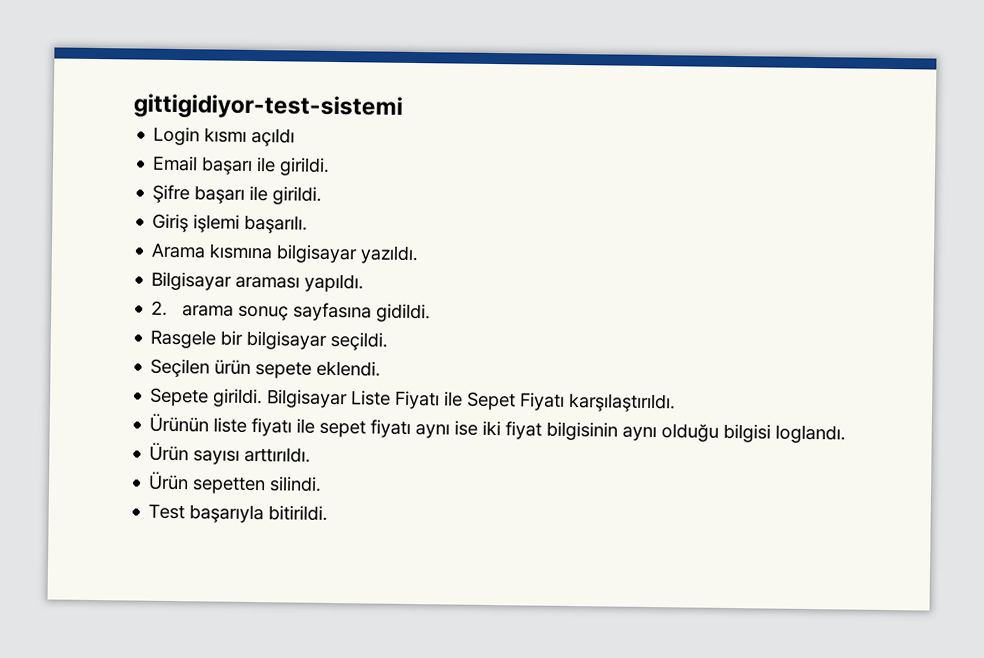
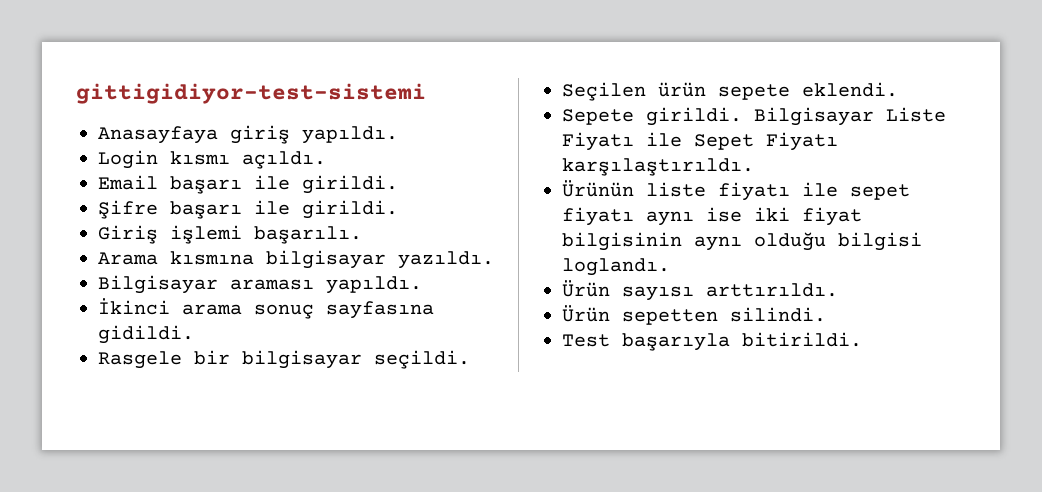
+ Anasayfaya giriş yapıldı.
- Login kısmı açıldı
+ Login kısmı açıldı.
- 2. arama sonuç sayfasına gidildi.
+ İkinci arama sonuç sayfasına gidildi.

